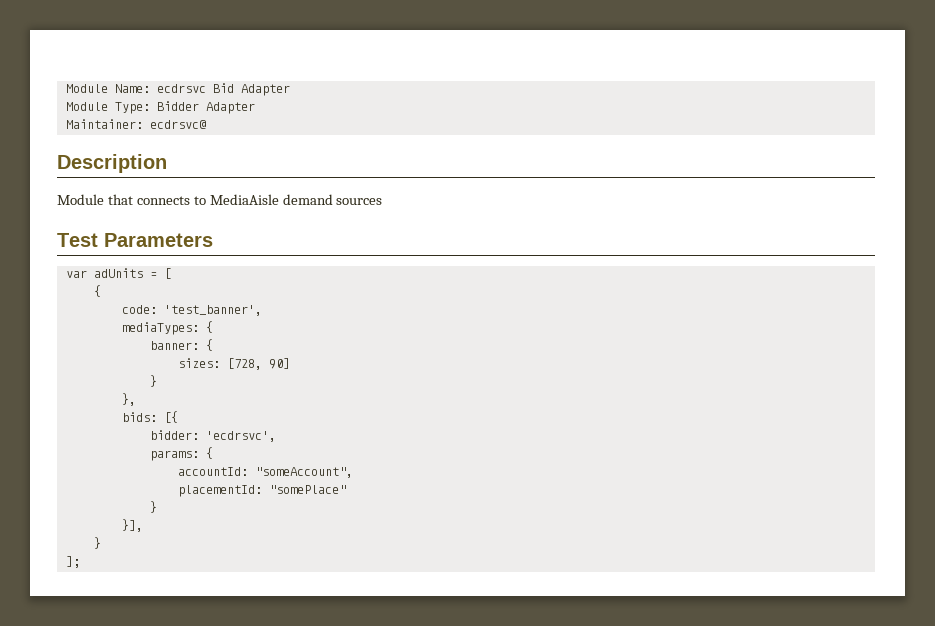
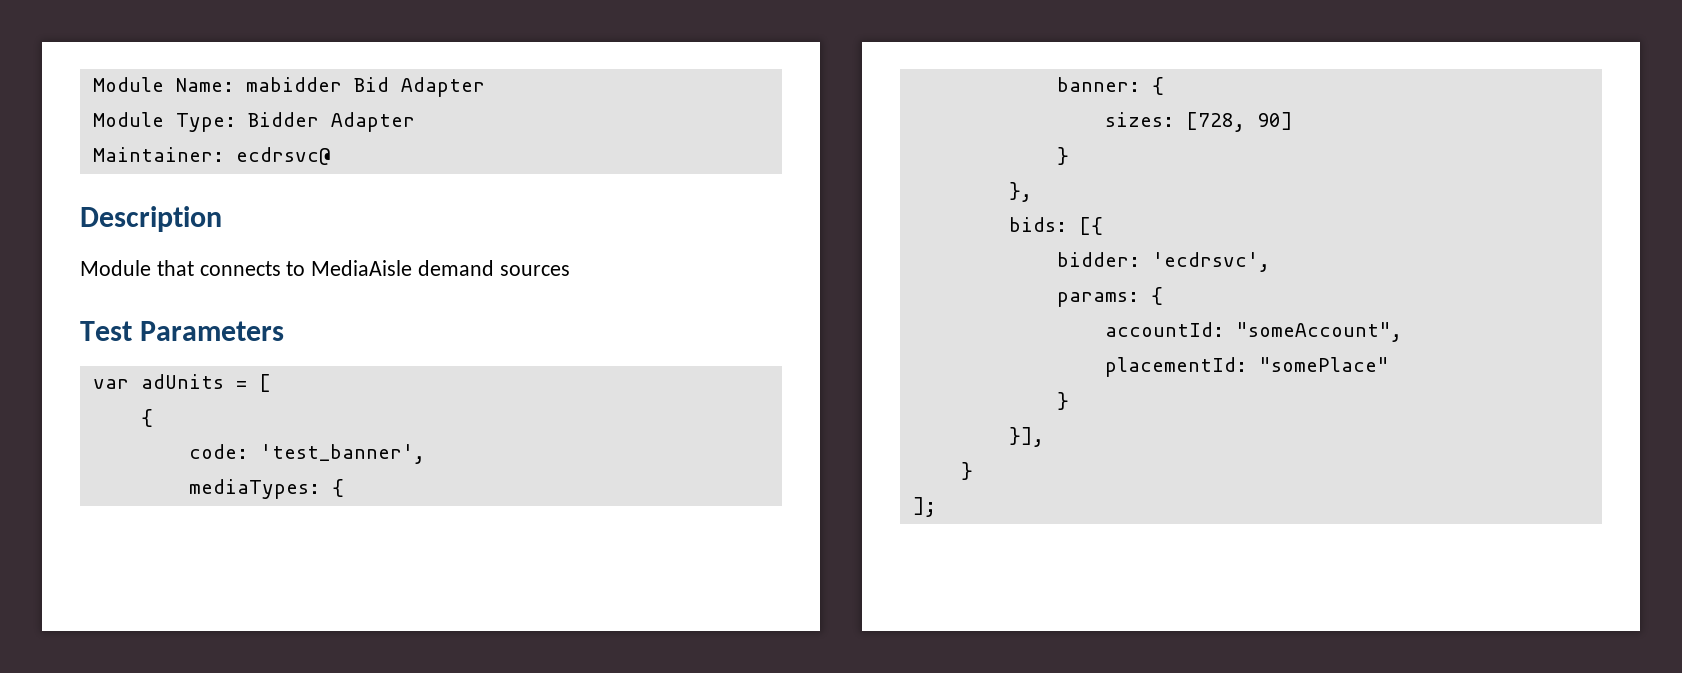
- Module Name: ecdrsvc Bid Adapter
+ Module Name: mabidder Bid Adapter

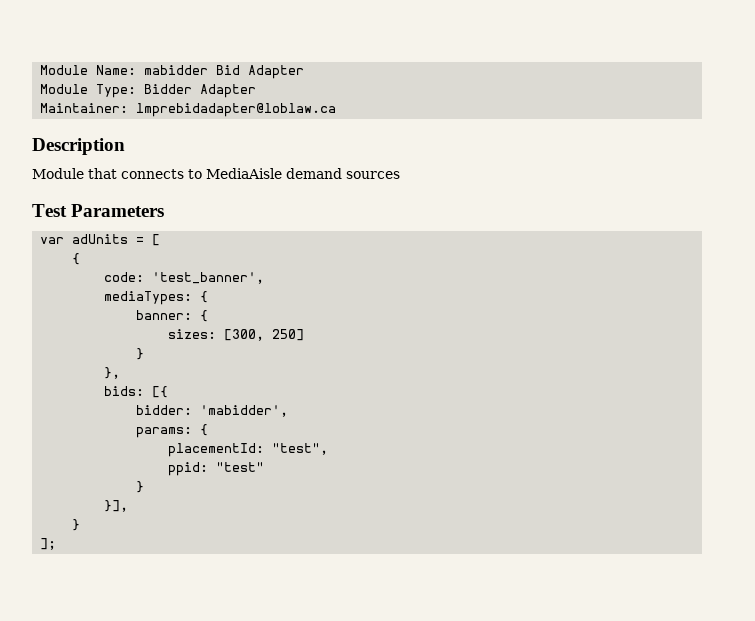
- Maintainer: ecdrsvc@
+ Maintainer: lmprebidadapter@loblaw.ca
- sizes: [728, 90]
+ sizes: [300, 250]
- bidder: 'ecdrsvc',
+ bidder: 'mabidder',
- accountId: "someAccount",
- placementId: "somePlace"
+ placementId: "test",
+ ppid: "test"

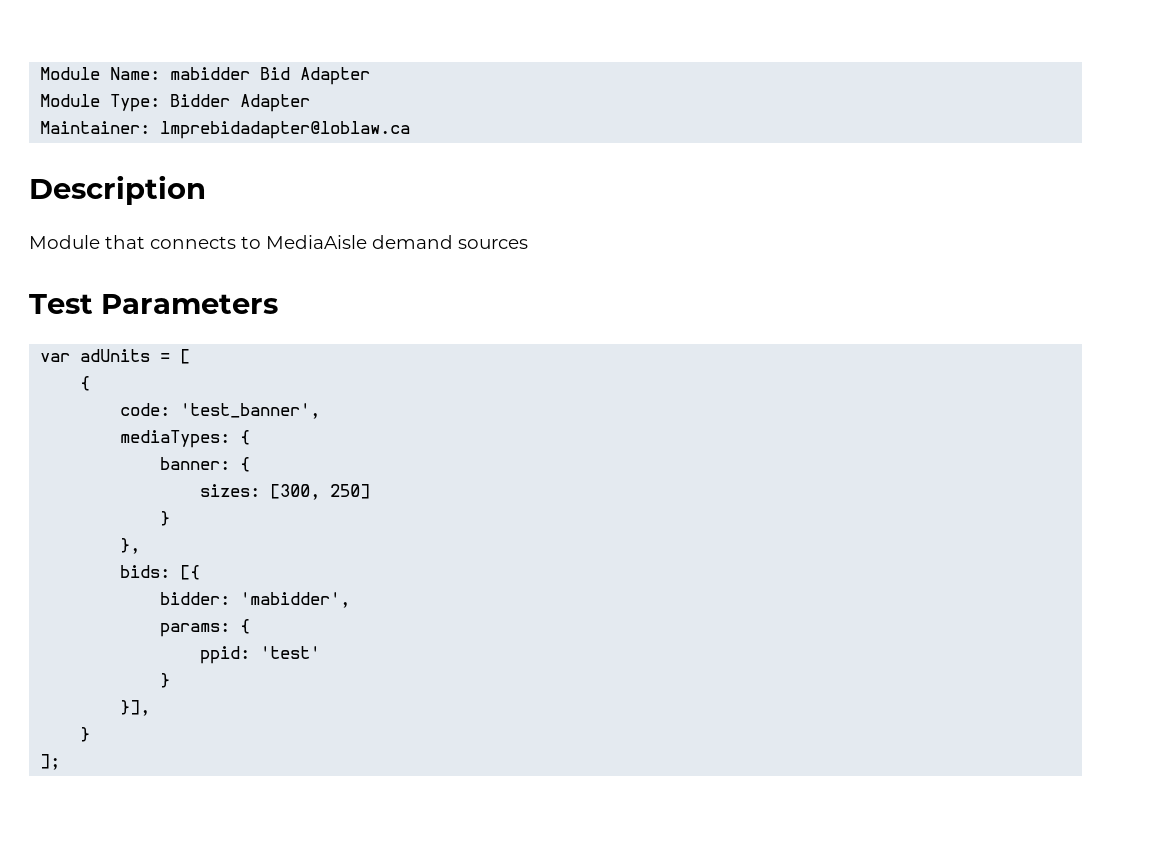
- placementId: "test",
- ppid: "test"
+ ppid: 'test'

